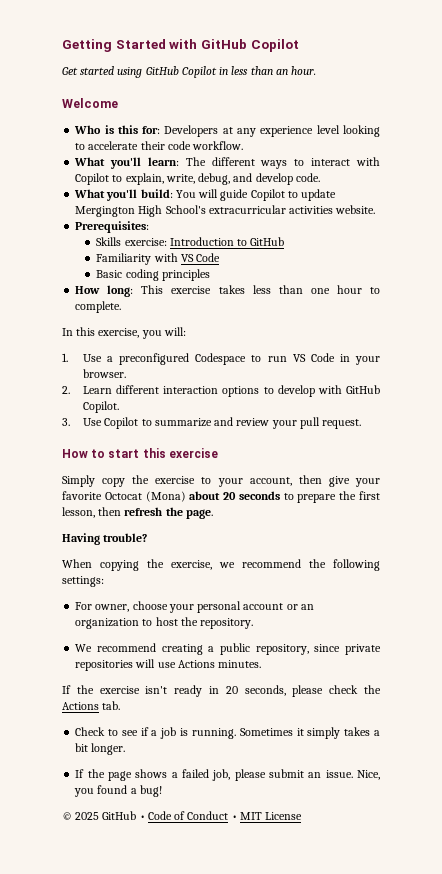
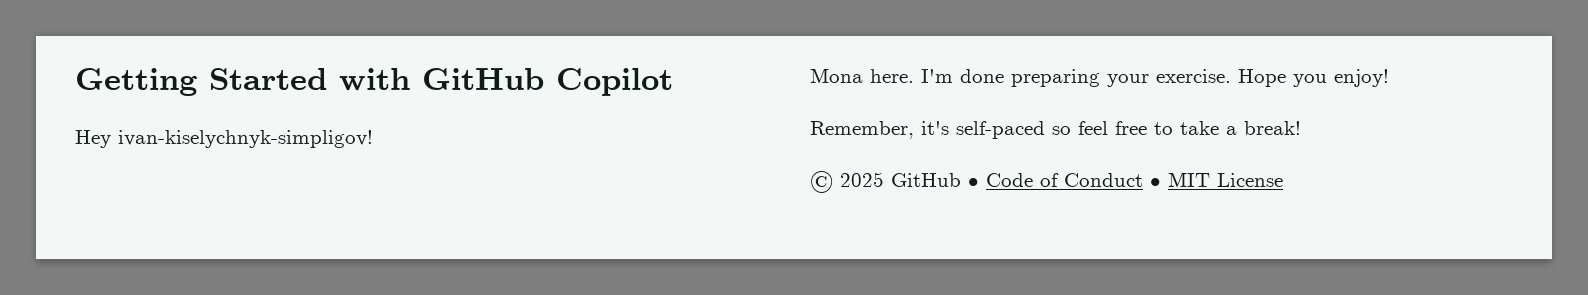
- Get started using GitHub Copilot in less than an hour.
- Welcome
- Who is this for: Developers at any experience level looking to accelerate their code workflow.
- What you'll learn: The different ways to interact with Copilot to explain, write, debug, and develop code.
- What you'll build: You will guide Copilot to update Mergington High School's extracurricular activities website.
- Prerequisites:
- Skills exercise: Introduction to GitHub
- Familiarity with VS Code
- Basic coding principles
- How long: This exercise takes less than one hour to complete.
- In this exercise, you will:
- 1. Use a preconfigured Codespace to run VS Code in your browser.
- 2. Learn different interaction options to develop with GitHub Copilot.
- 3. Use Copilot to summarize and review your pull request.
- How to start this exercise
- Simply copy the exercise to your account, then give your favorite Octocat (Mona) about 20 seconds to prepare the first lesson, then refresh the page.
- Having trouble?
- When copying the exercise, we recommend the following settings:
- For owner, choose your personal account or an organization to host the repository.
- We recommend creating a public repository, since private repositories will use Actions minutes.
- If the exercise isn't ready in 20 seconds, please check the Actions tab.
- Check to see if a job is running. Sometimes it simply takes a bit longer.
- If the page shows a failed job, please submit an issue. Nice, you found a bug!
+ Hey ivan-kiselychnyk-simpligov!
+ Mona here. I'm done preparing your exercise. Hope you enjoy!
+ Remember, it's self-paced so feel free to take a break!

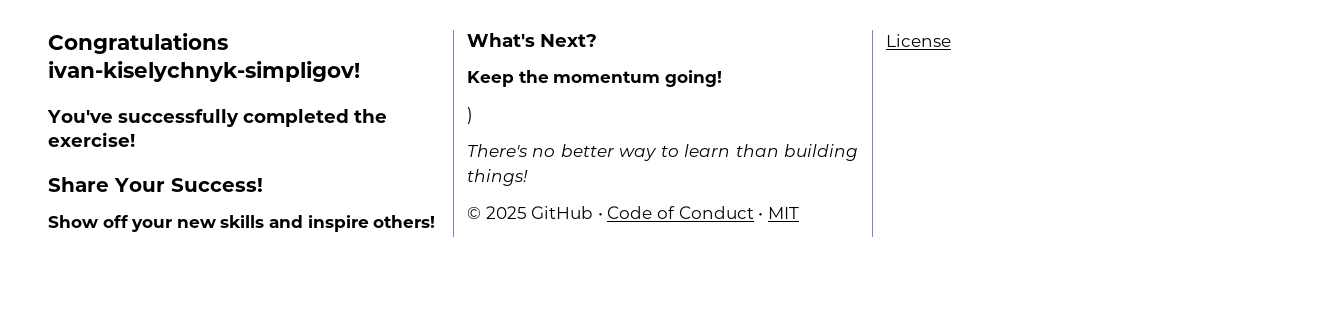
- Getting Started with GitHub Copilot
- Hey ivan-kiselychnyk-simpligov!
- Mona here. I'm done preparing your exercise. Hope you enjoy!
- Remember, it's self-paced so feel free to take a break!
+ Congratulations ivan-kiselychnyk-simpligov!
+ You've successfully completed the exercise!
+ Share Your Success!
+ Show off your new skills and inspire others!
+ What's Next?
+ Keep the momentum going!
+ )
+ There's no better way to learn than building things!

